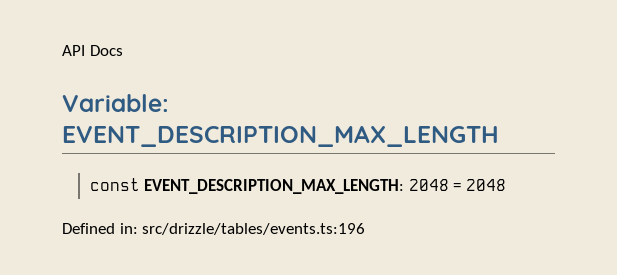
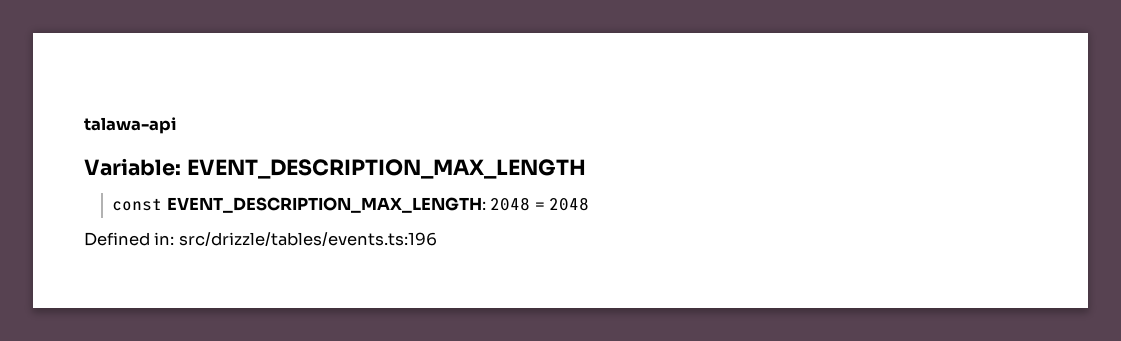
- API Docs
+ talawa-api

